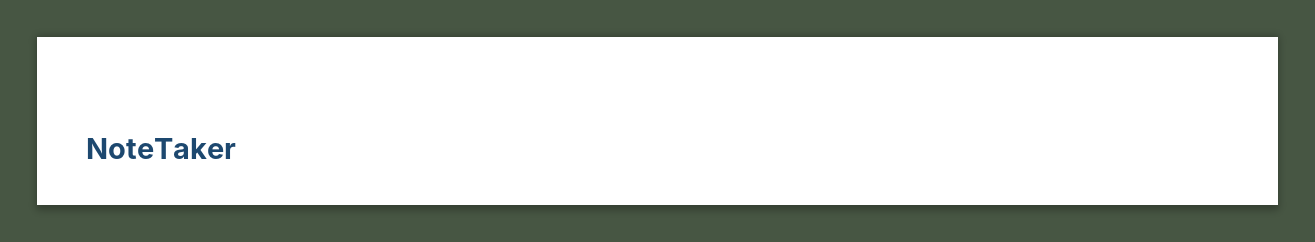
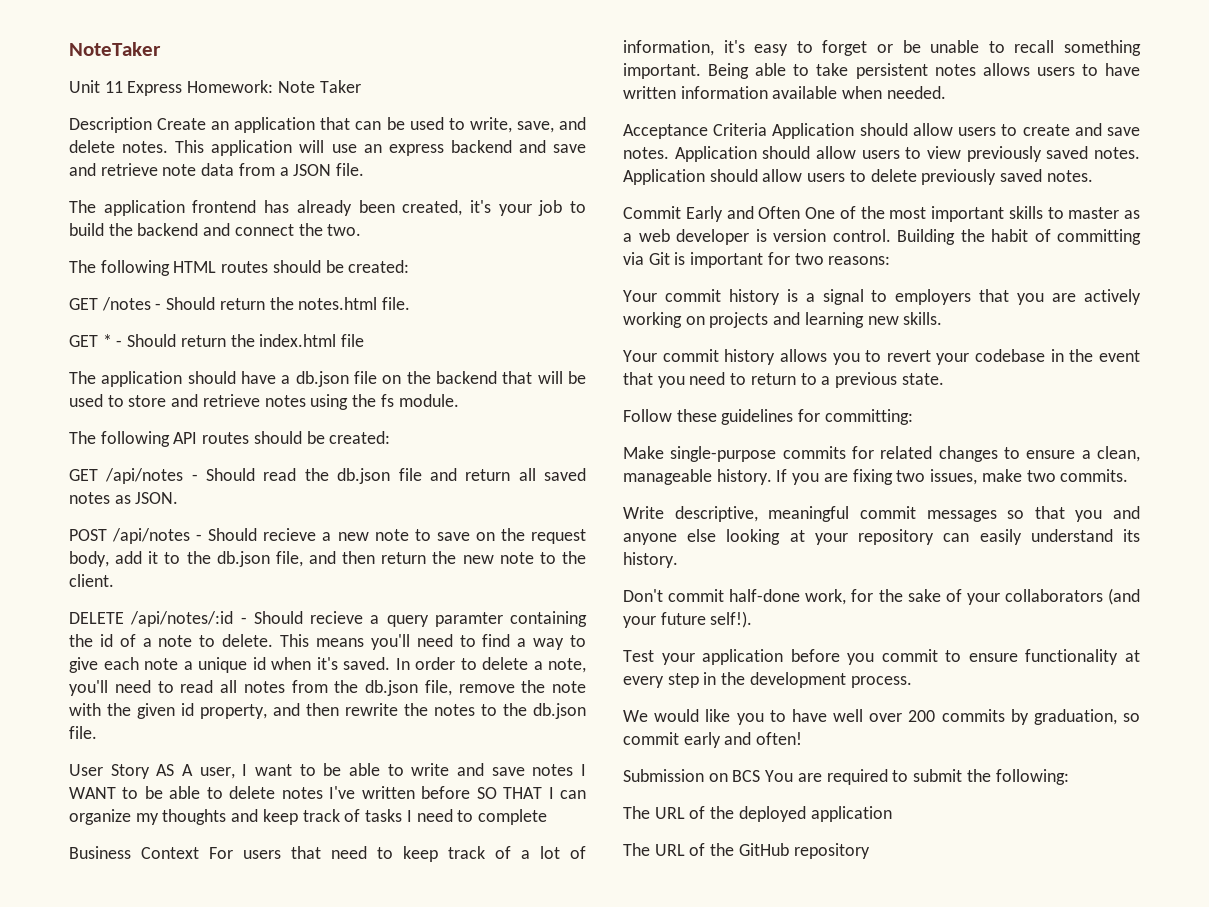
+ Unit 11 Express Homework: Note Taker
+ Description Create an application that can be used to write, save, and delete notes. This application will use an express backend and save and retrieve note data from a JSON file.
+ The application frontend has already been created, it's your job to build the backend and connect the two.
+ The following HTML routes should be created:
+ GET /notes - Should return the notes.html file.
+ GET * - Should return the index.html file
+ The application should have a db.json file on the backend that will be used to store and retrieve notes using the fs module.
+ The following API routes should be created:
+ GET /api/notes - Should read the db.json file and return all saved notes as JSON.
+ POST /api/notes - Should recieve a new note to save on the request body, add it to the db.json file, and then return the new note to the client.
+ DELETE /api/notes/:id - Should recieve a query paramter containing the id of a note to delete. This means you'll need to find a way to give each note a unique id when it's saved. In order to delete a note, you'll need to read all notes from the db.json file, remove the note with the given id property, and then rewrite the notes to the db.json file.
+ User Story AS A user, I want to be able to write and save notes I WANT to be able to delete notes I've written before SO THAT I can organize my thoughts and keep track of tasks I need to complete
+ Business Context For users that need to keep track of a lot of information, it's easy to forget or be unable to recall something important. Being able to take persistent notes allows users to have written information available when needed.
+ Acceptance Criteria Application should allow users to create and save notes. Application should allow users to view previously saved notes. Application should allow users to delete previously saved notes.
+ Commit Early and Often One of the most important skills to master as a web developer is version control. Building the habit of committing via Git is important for two reasons:
+ Your commit history is a signal to employers that you are actively working on projects and learning new skills.
+ Your commit history allows you to revert your codebase in the event that you need to return to a previous state.
+ Follow these guidelines for committing:
+ Make single-purpose commits for related changes to ensure a clean, manageable history. If you are fixing two issues, make two commits.
+ Write descriptive, meaningful commit messages so that you and anyone else looking at your repository can easily understand its history.
+ Don't commit half-done work, for the sake of your collaborators (and your future self!).
+ Test your application before you commit to ensure functionality at every step in the development process.
+ We would like you to have well over 200 commits by graduation, so commit early and often!
+ Submission on BCS You are required to submit the following:
+ The URL of the deployed application
+ The URL of the GitHub repository

